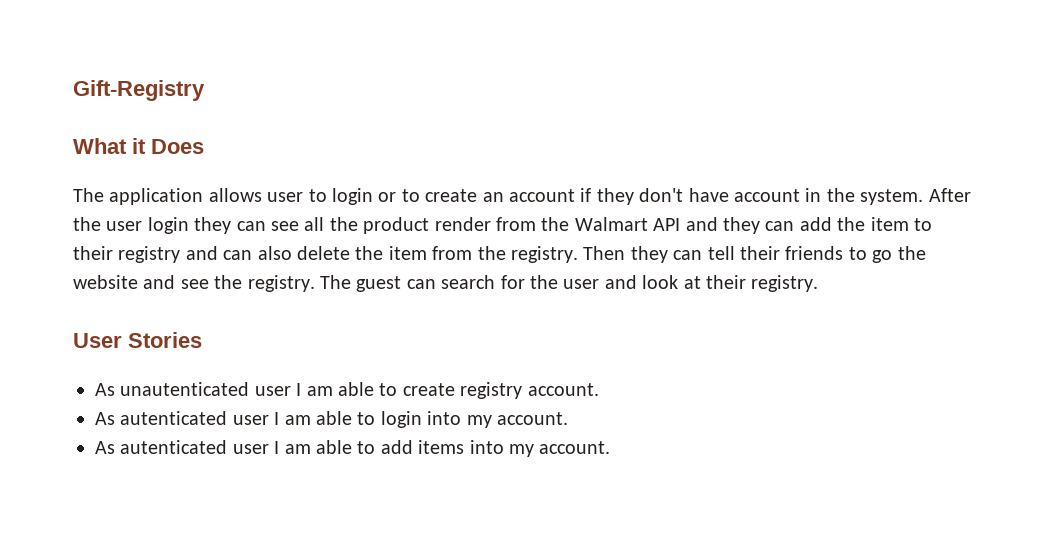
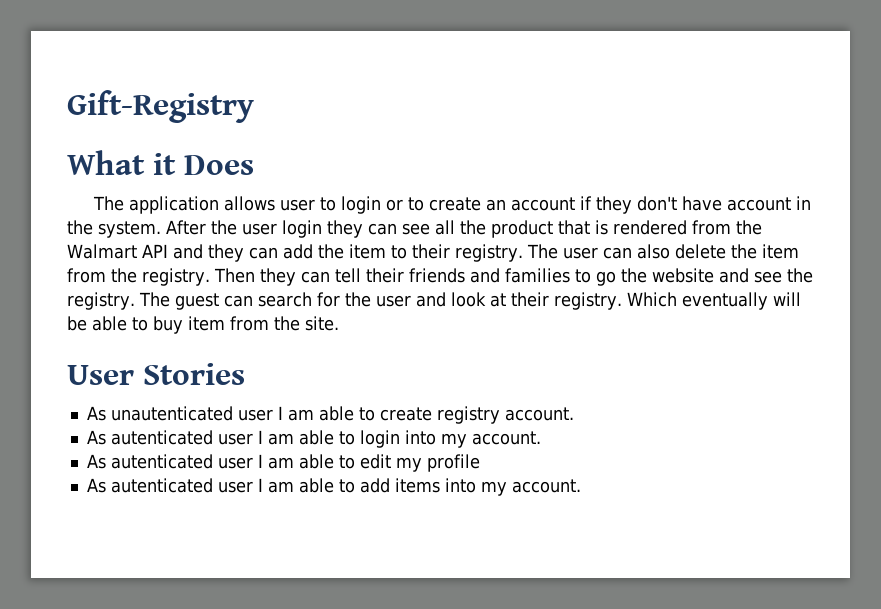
- After the user login they can see all the product render from the Walmart API and they can add the item to their registry and can also delete the item from the registry.
+ After the user login they can see all the product that is rendered from the Walmart API and they can add the item to their registry. The user can also delete the item from the registry.
- Then they can tell their friends to go the website and see the registry.
+ Then they can tell their friends and families to go the website and see the registry.
+ Which eventually will be able to buy item from the site.
+ As autenticated user I am able to edit my profile

